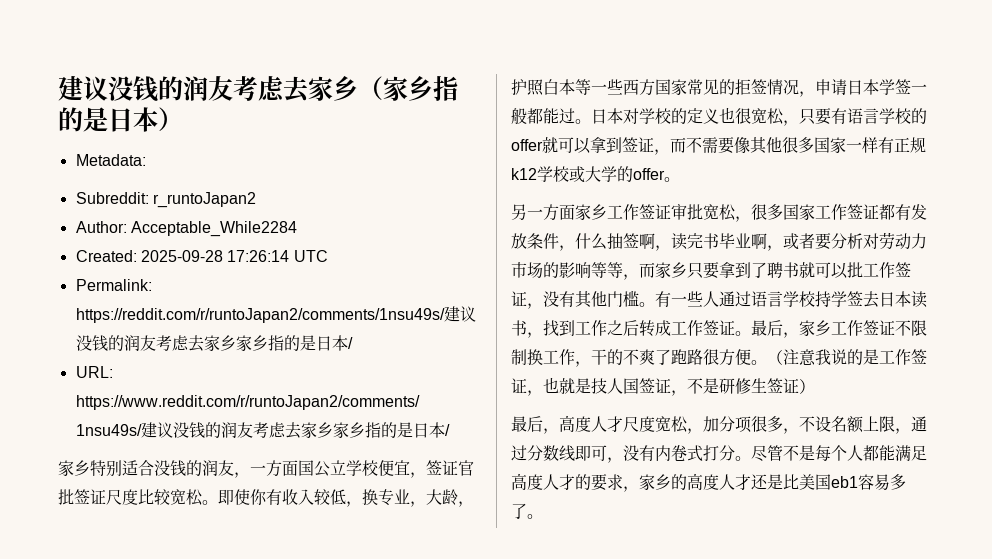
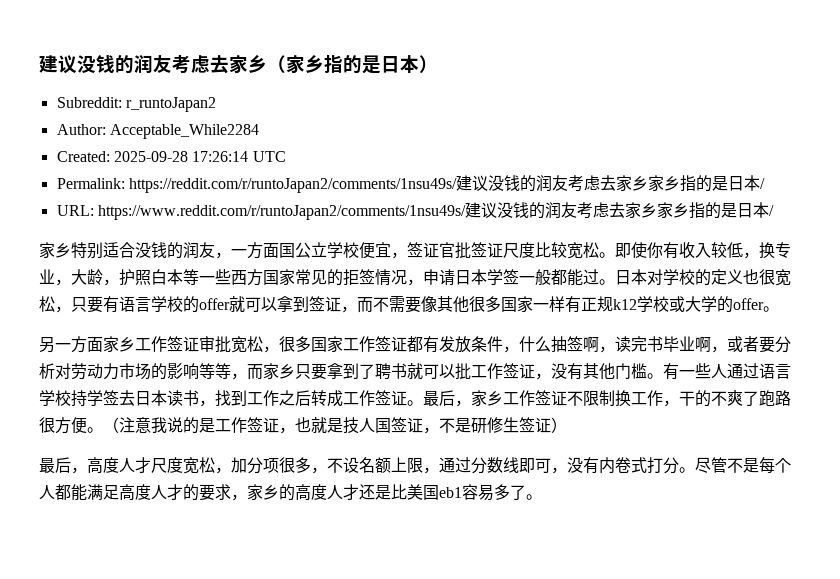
- Metadata:

